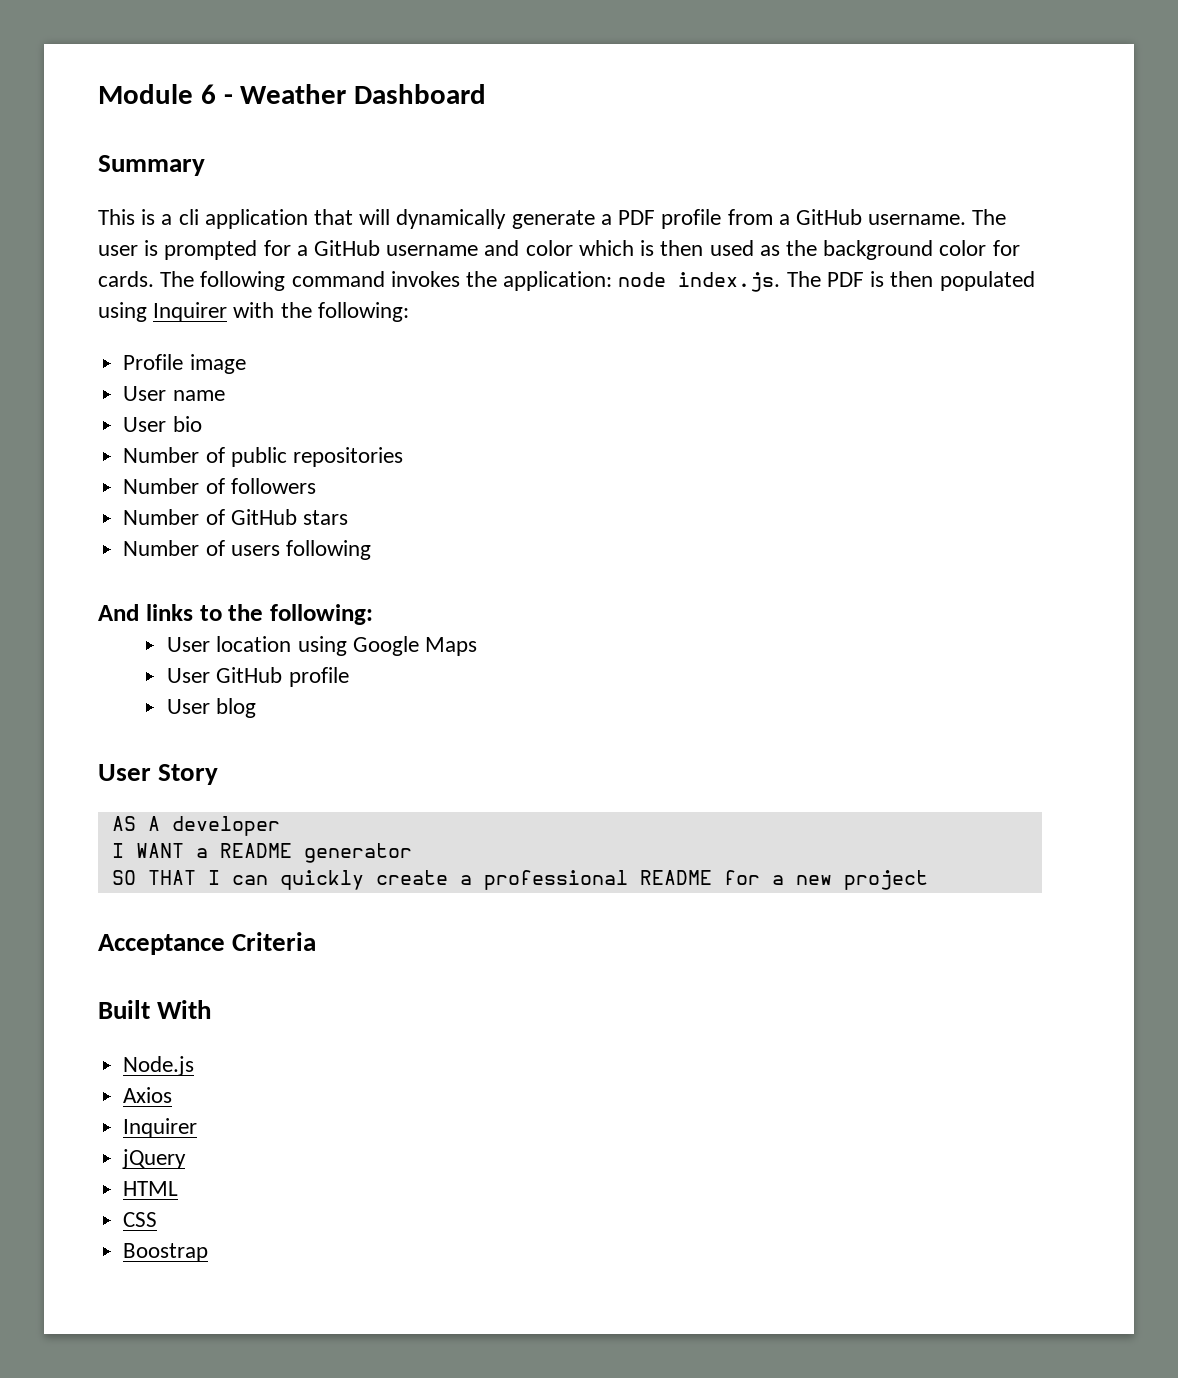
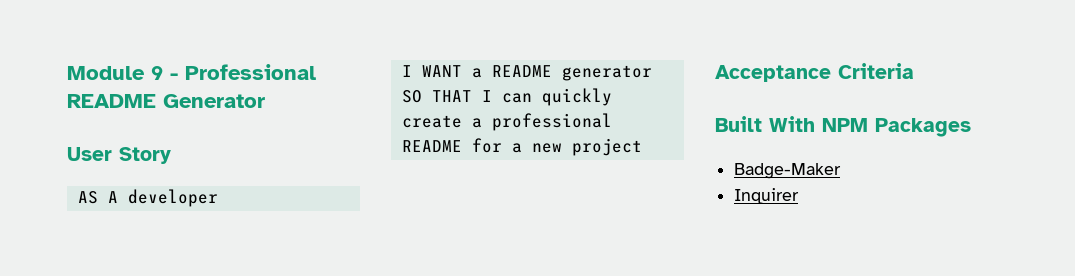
- Module 6 - Weather Dashboard
- Summary
- This is a cli application that will dynamically generate a PDF profile from a GitHub username. The user is prompted for a GitHub username and color which is then used as the background color for cards. The following command invokes the application: node index.js. The PDF is then populated using Inquirer with the following:
- Profile image
- User name
- User bio
- Number of public repositories
- Number of followers
- Number of GitHub stars
- Number of users following
- And links to the following:
- User location using Google Maps
- User GitHub profile
- User blog
+ Module 9 - Professional README Generator
- Built With
- Node.js
- Axios
+ Built With NPM Packages
+ Badge-Maker
  Inquirer
- jQuery
- HTML
- CSS
- Boostrap

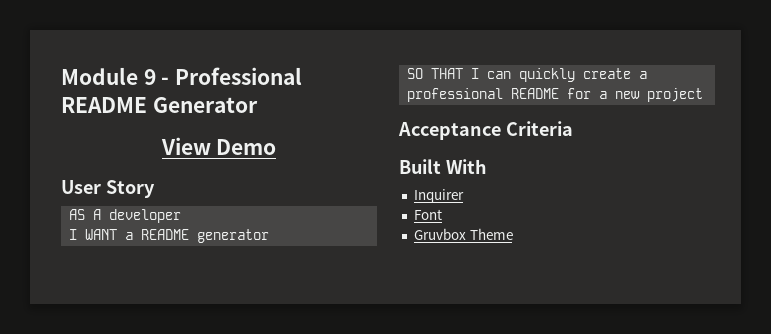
+ View Demo
- Built With NPM Packages
- Badge-Maker
+ Built With
  Inquirer
+ Font
+ Gruvbox Theme

